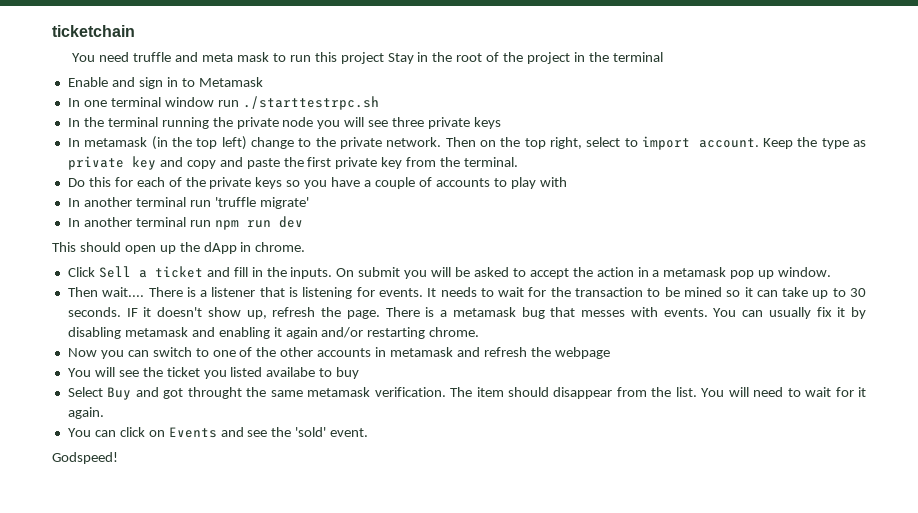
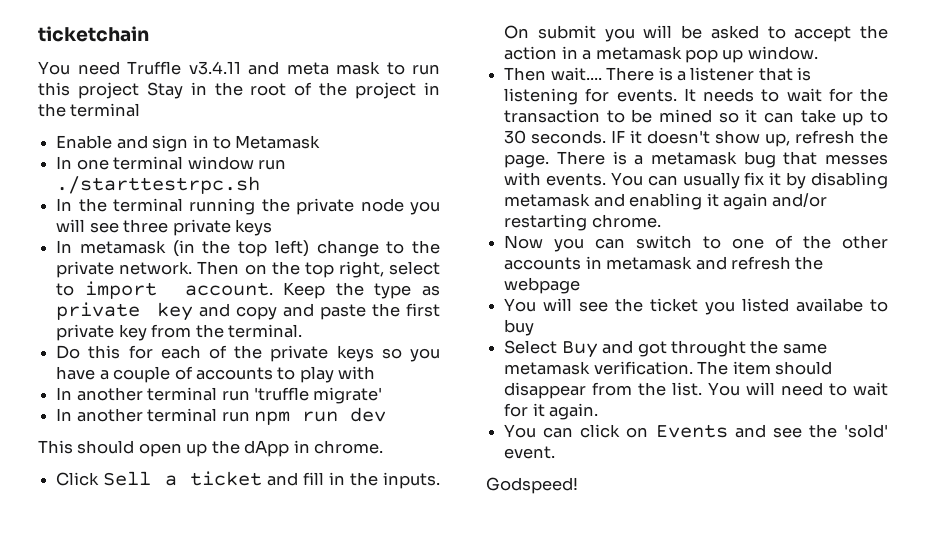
- You need truffle and meta mask to run this project Stay in the root of the project in the terminal
+ You need Truffle v3.4.11 and meta mask to run this project Stay in the root of the project in the terminal

